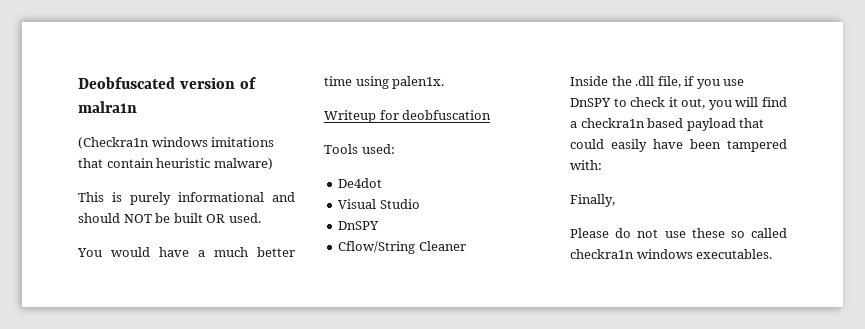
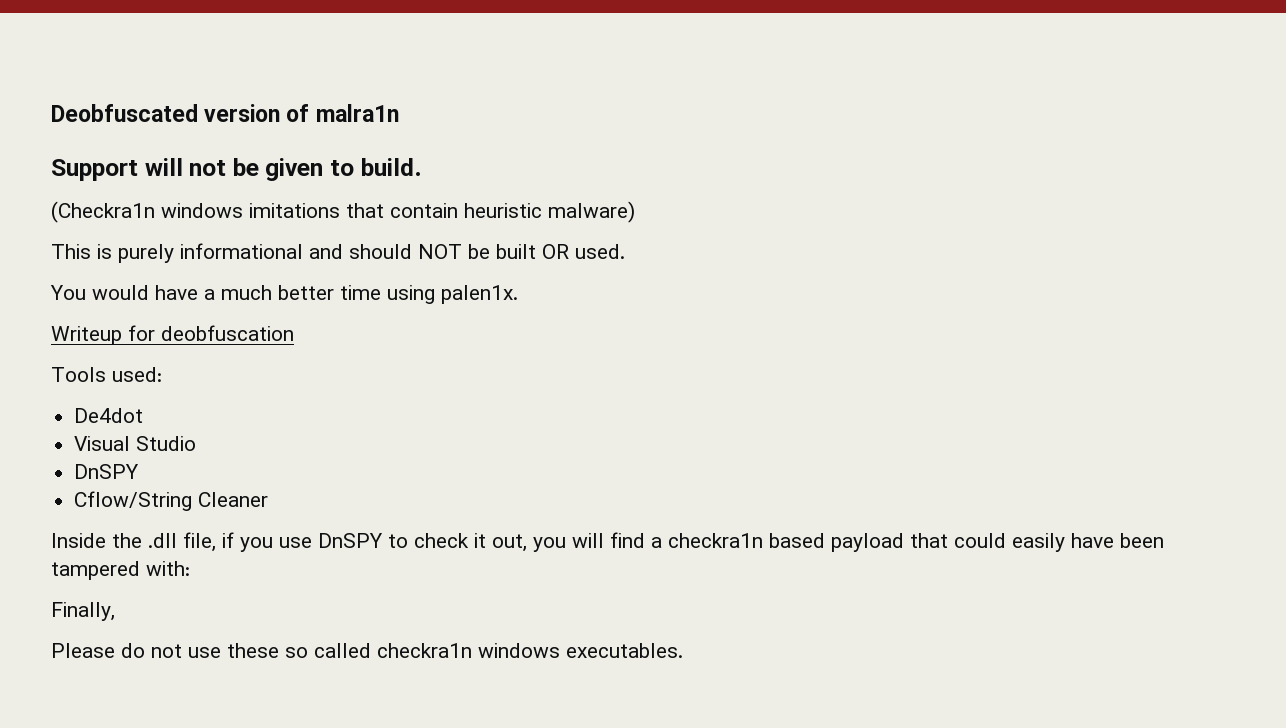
+ Support will not be given to build.

